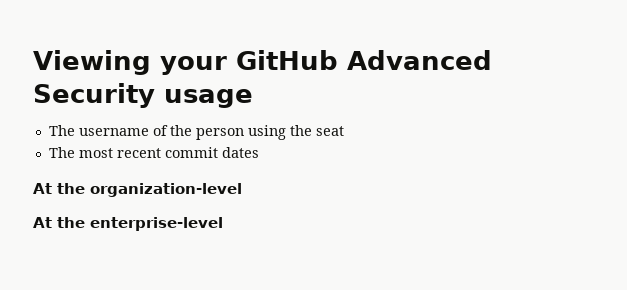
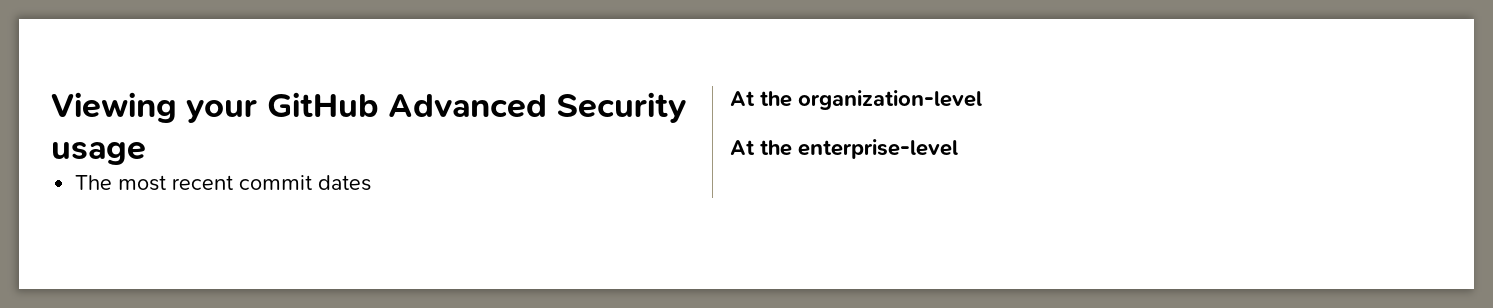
- The username of the person using the seat

